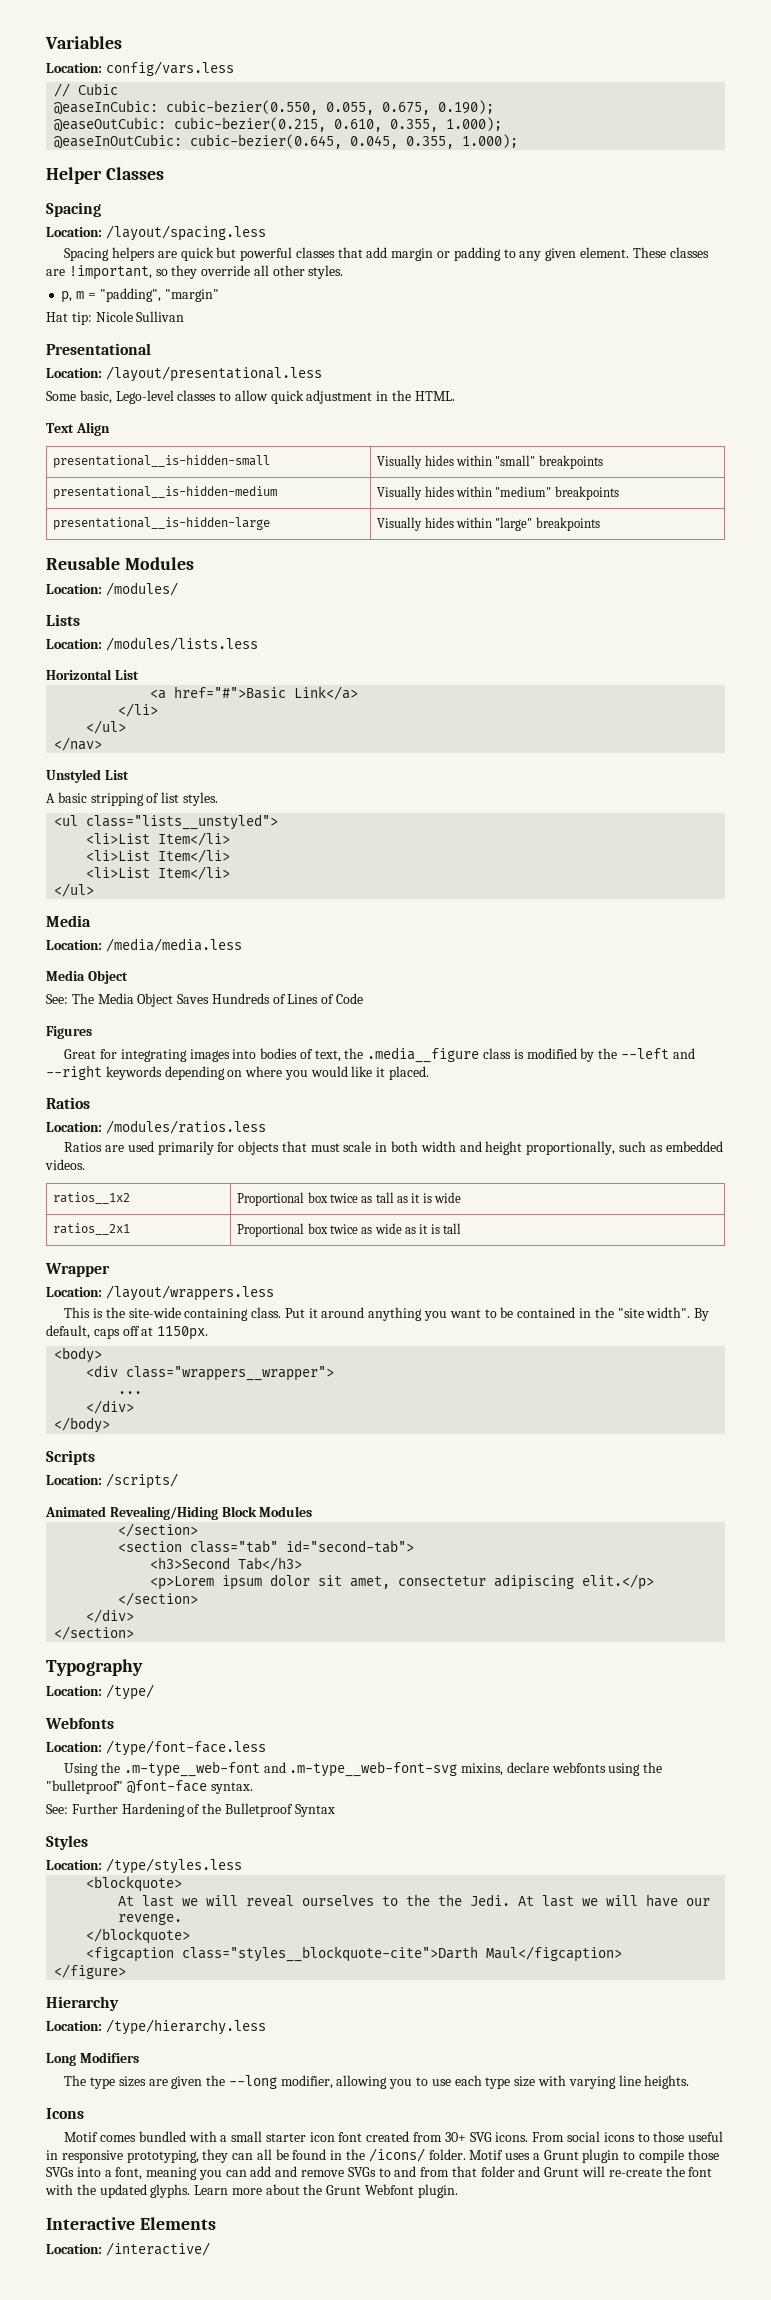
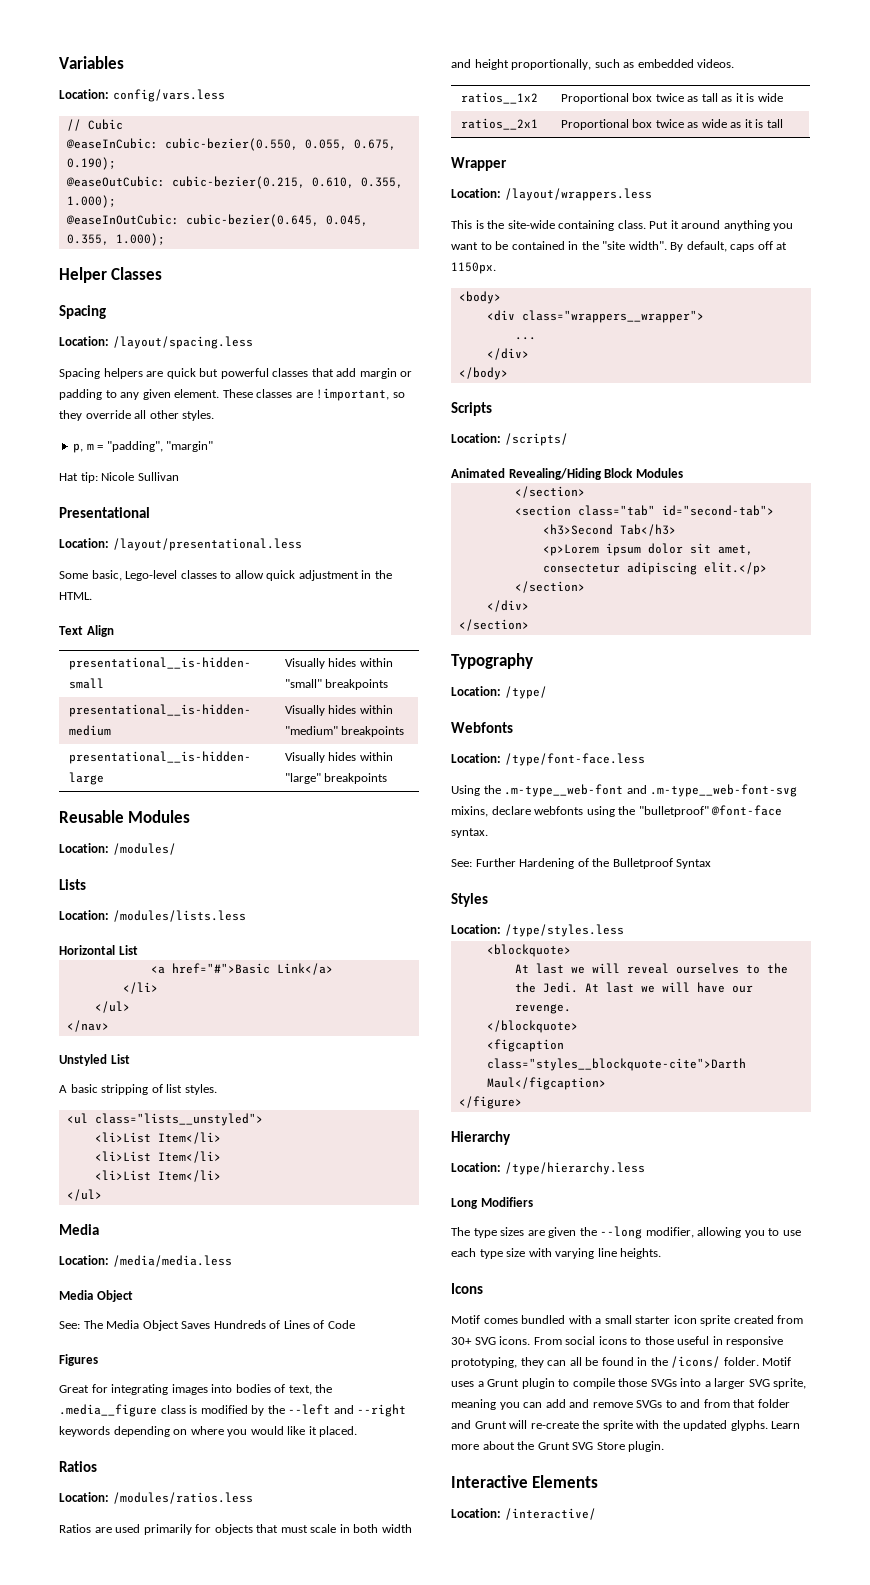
- Motif comes bundled with a small starter icon font created from 30+ SVG icons.
+ Motif comes bundled with a small starter icon sprite created from 30+ SVG icons.
- Motif uses a Grunt plugin to compile those SVGs into a font, meaning you can add and remove SVGs to and from that folder and Grunt will re-create the font with the updated glyphs.
+ Motif uses a Grunt plugin to compile those SVGs into a larger SVG sprite, meaning you can add and remove SVGs to and from that folder and Grunt will re-create the sprite with the updated glyphs.
- Learn more about the Grunt Webfont plugin.
+ Learn more about the Grunt SVG Store plugin.

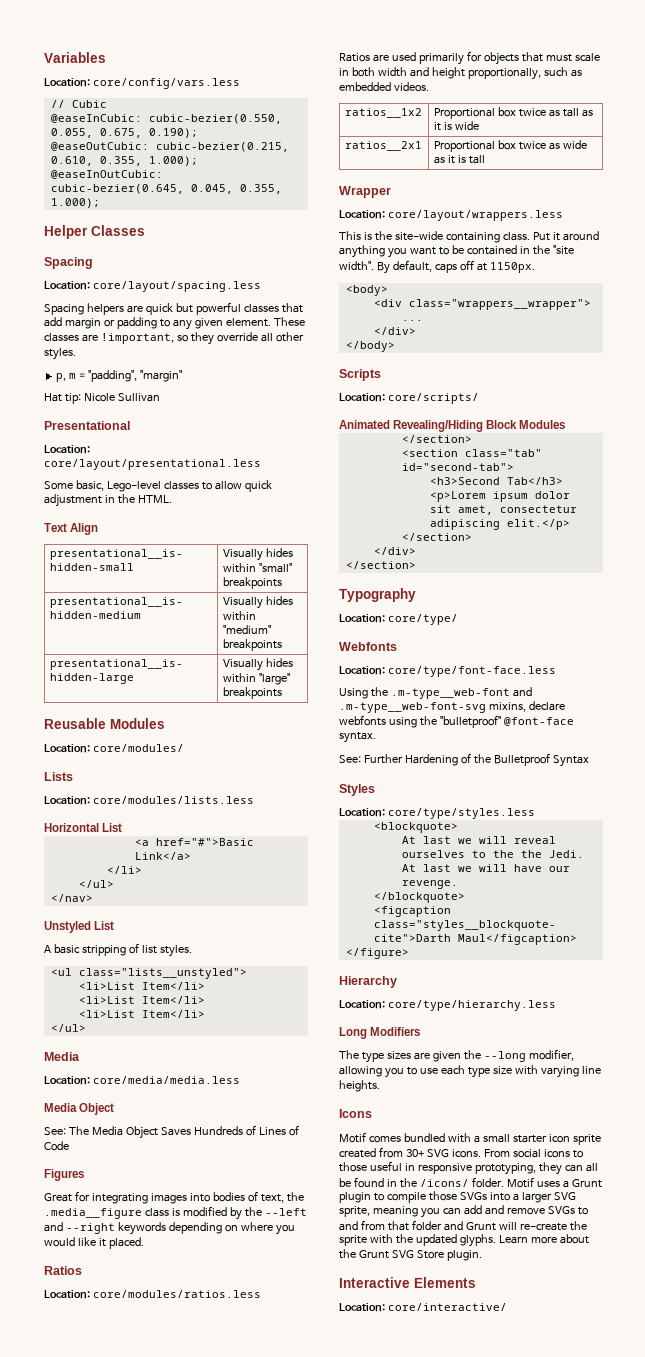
- Location: config/vars.less
+ Location: core/config/vars.less
- Location: /layout/spacing.less
+ Location: core/layout/spacing.less
- Location: /layout/presentational.less
+ Location: core/layout/presentational.less
- Location: /modules/
+ Location: core/modules/
- Location: /modules/lists.less
+ Location: core/modules/lists.less
- Location: /media/media.less
+ Location: core/media/media.less
- Location: /modules/ratios.less
+ Location: core/modules/ratios.less
- Location: /layout/wrappers.less
+ Location: core/layout/wrappers.less
- Location: /scripts/
+ Location: core/scripts/
- Location: /type/
+ Location: core/type/
- Location: /type/font-face.less
+ Location: core/type/font-face.less
- Location: /type/styles.less
+ Location: core/type/styles.less
- Location: /type/hierarchy.less
+ Location: core/type/hierarchy.less
- Location: /interactive/
+ Location: core/interactive/

